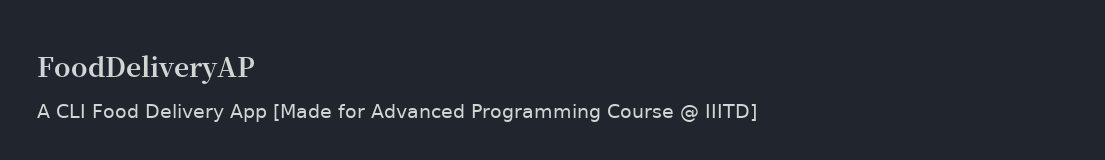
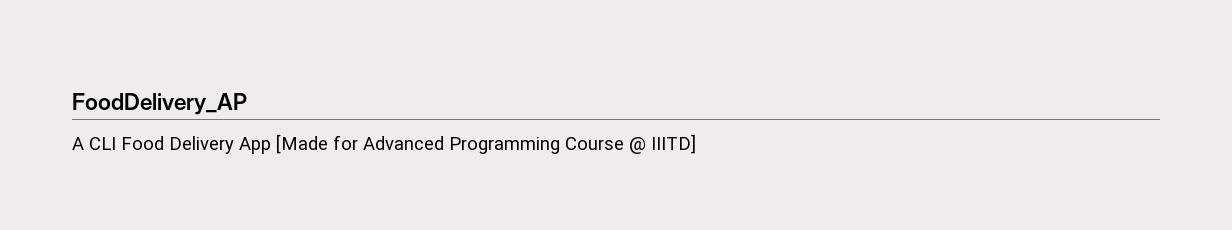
- FoodDeliveryAP
+ FoodDelivery_AP

